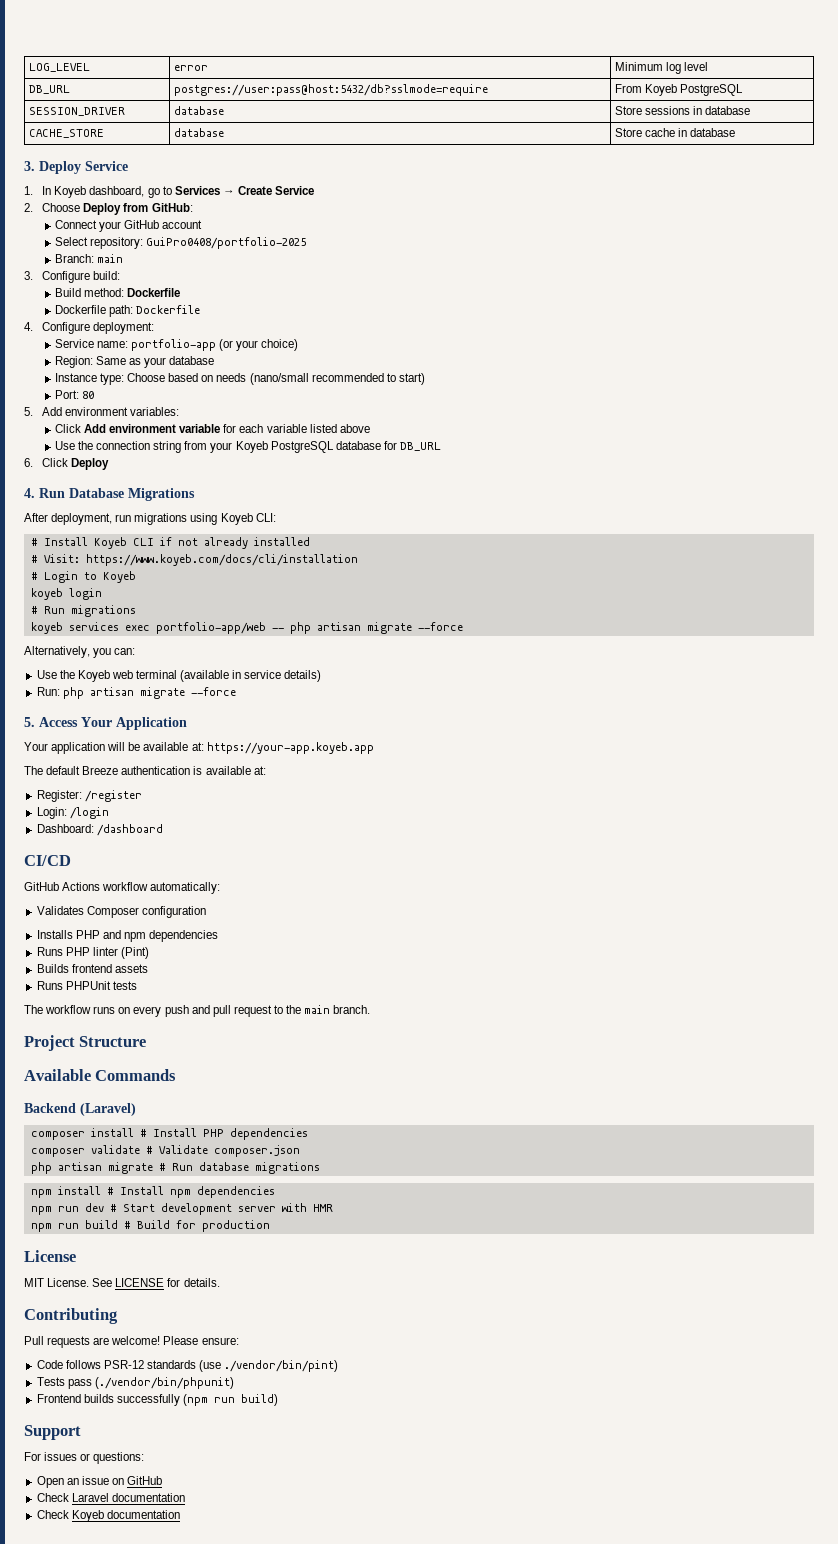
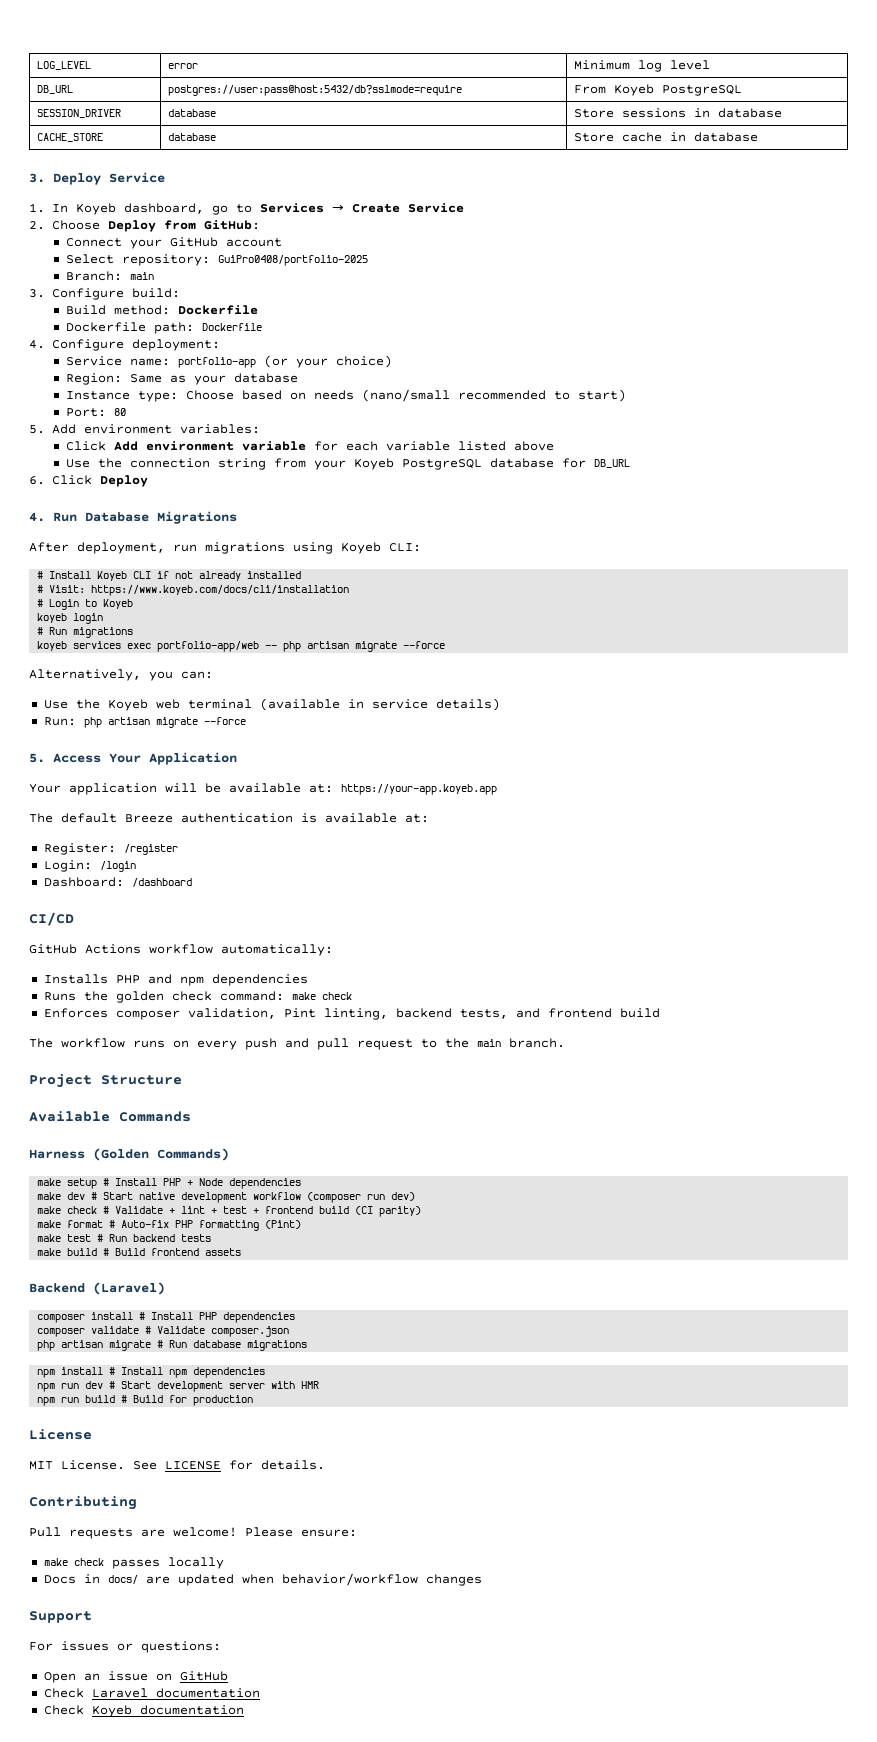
- Validates Composer configuration
- Runs PHP linter (Pint)
- Builds frontend assets
- Runs PHPUnit tests
+ Runs the golden check command: make check
+ Enforces composer validation, Pint linting, backend tests, and frontend build
+ Harness (Golden Commands)
+ make setup # Install PHP + Node dependencies
+ make dev # Start native development workflow (composer run dev)
+ make check # Validate + lint + test + frontend build (CI parity)
+ make format # Auto-fix PHP formatting (Pint)
+ make test # Run backend tests
+ make build # Build frontend assets
- Code follows PSR-12 standards (use ./vendor/bin/pint)
- Tests pass (./vendor/bin/phpunit)
- Frontend builds successfully (npm run build)
+ make check passes locally
+ Docs in docs/ are updated when behavior/workflow changes

